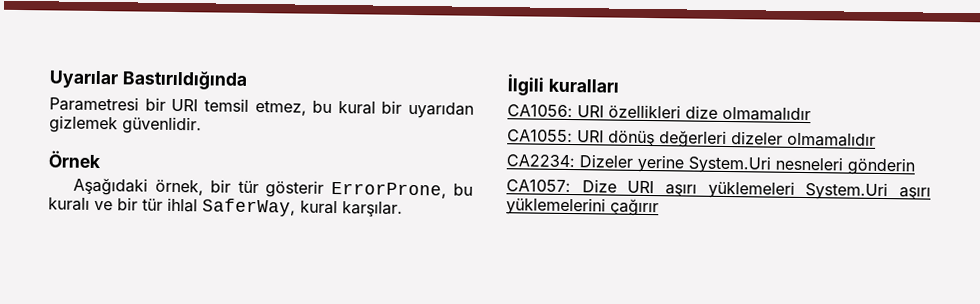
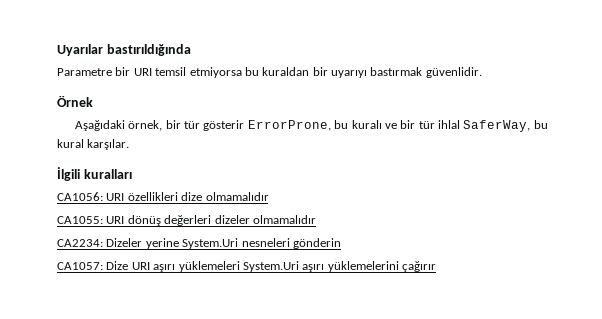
- Uyarılar Bastırıldığında
- Parametresi bir URI temsil etmez, bu kural bir uyarıdan gizlemek güvenlidir.
+ Uyarılar bastırıldığında
+ Parametre bir URI temsil etmiyorsa bu kuraldan bir uyarıyı bastırmak güvenlidir.
- Aşağıdaki örnek, bir tür gösterir ErrorProne, bu kuralı ve bir tür ihlal SaferWay, kural karşılar.
+ Aşağıdaki örnek, bir tür gösterir ErrorProne, bu kuralı ve bir tür ihlal SaferWay, bu kural karşılar.

